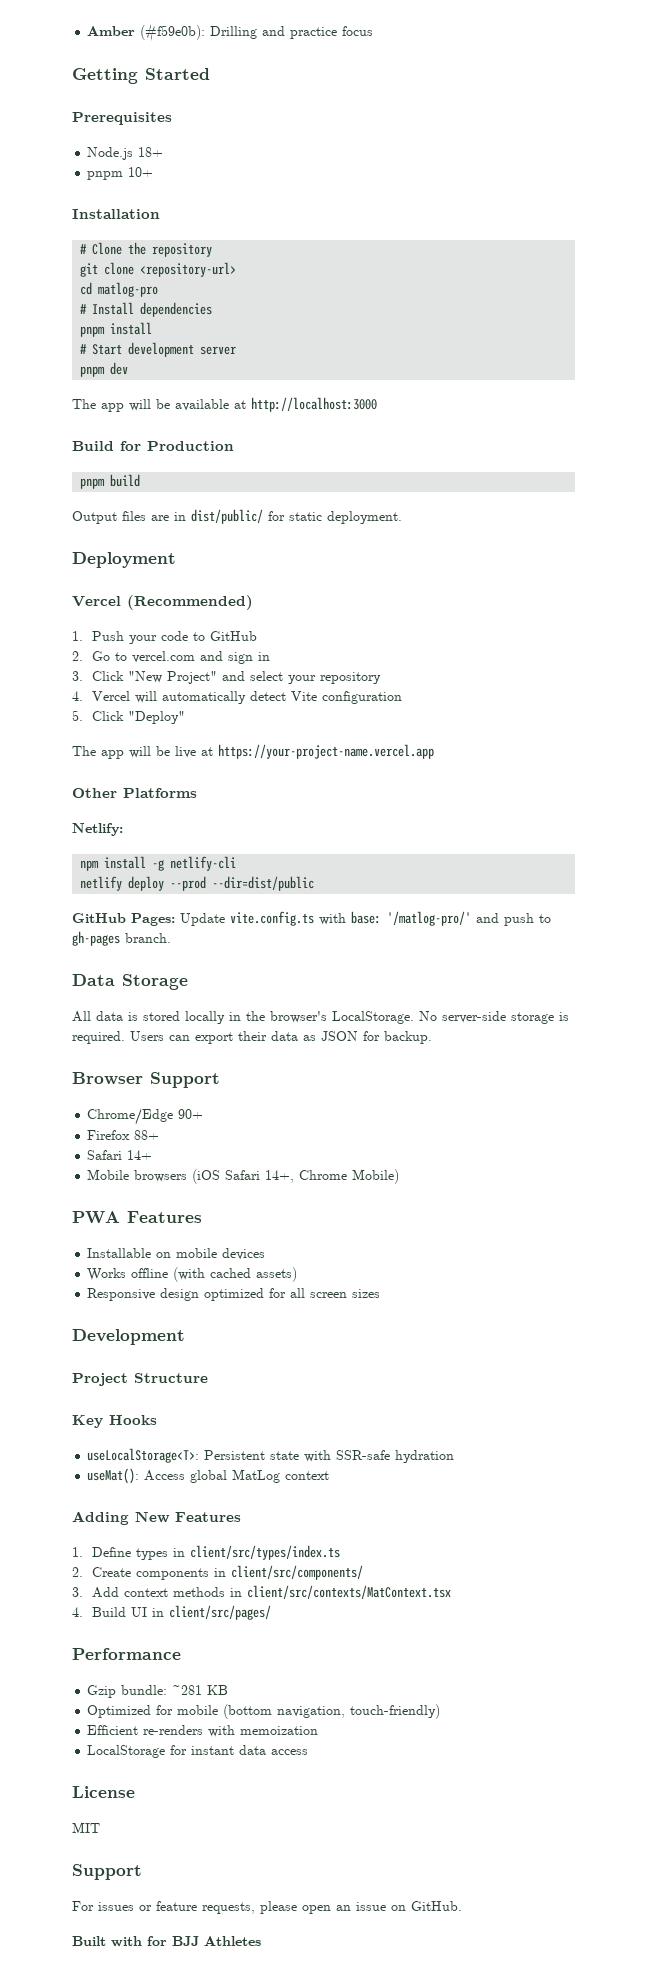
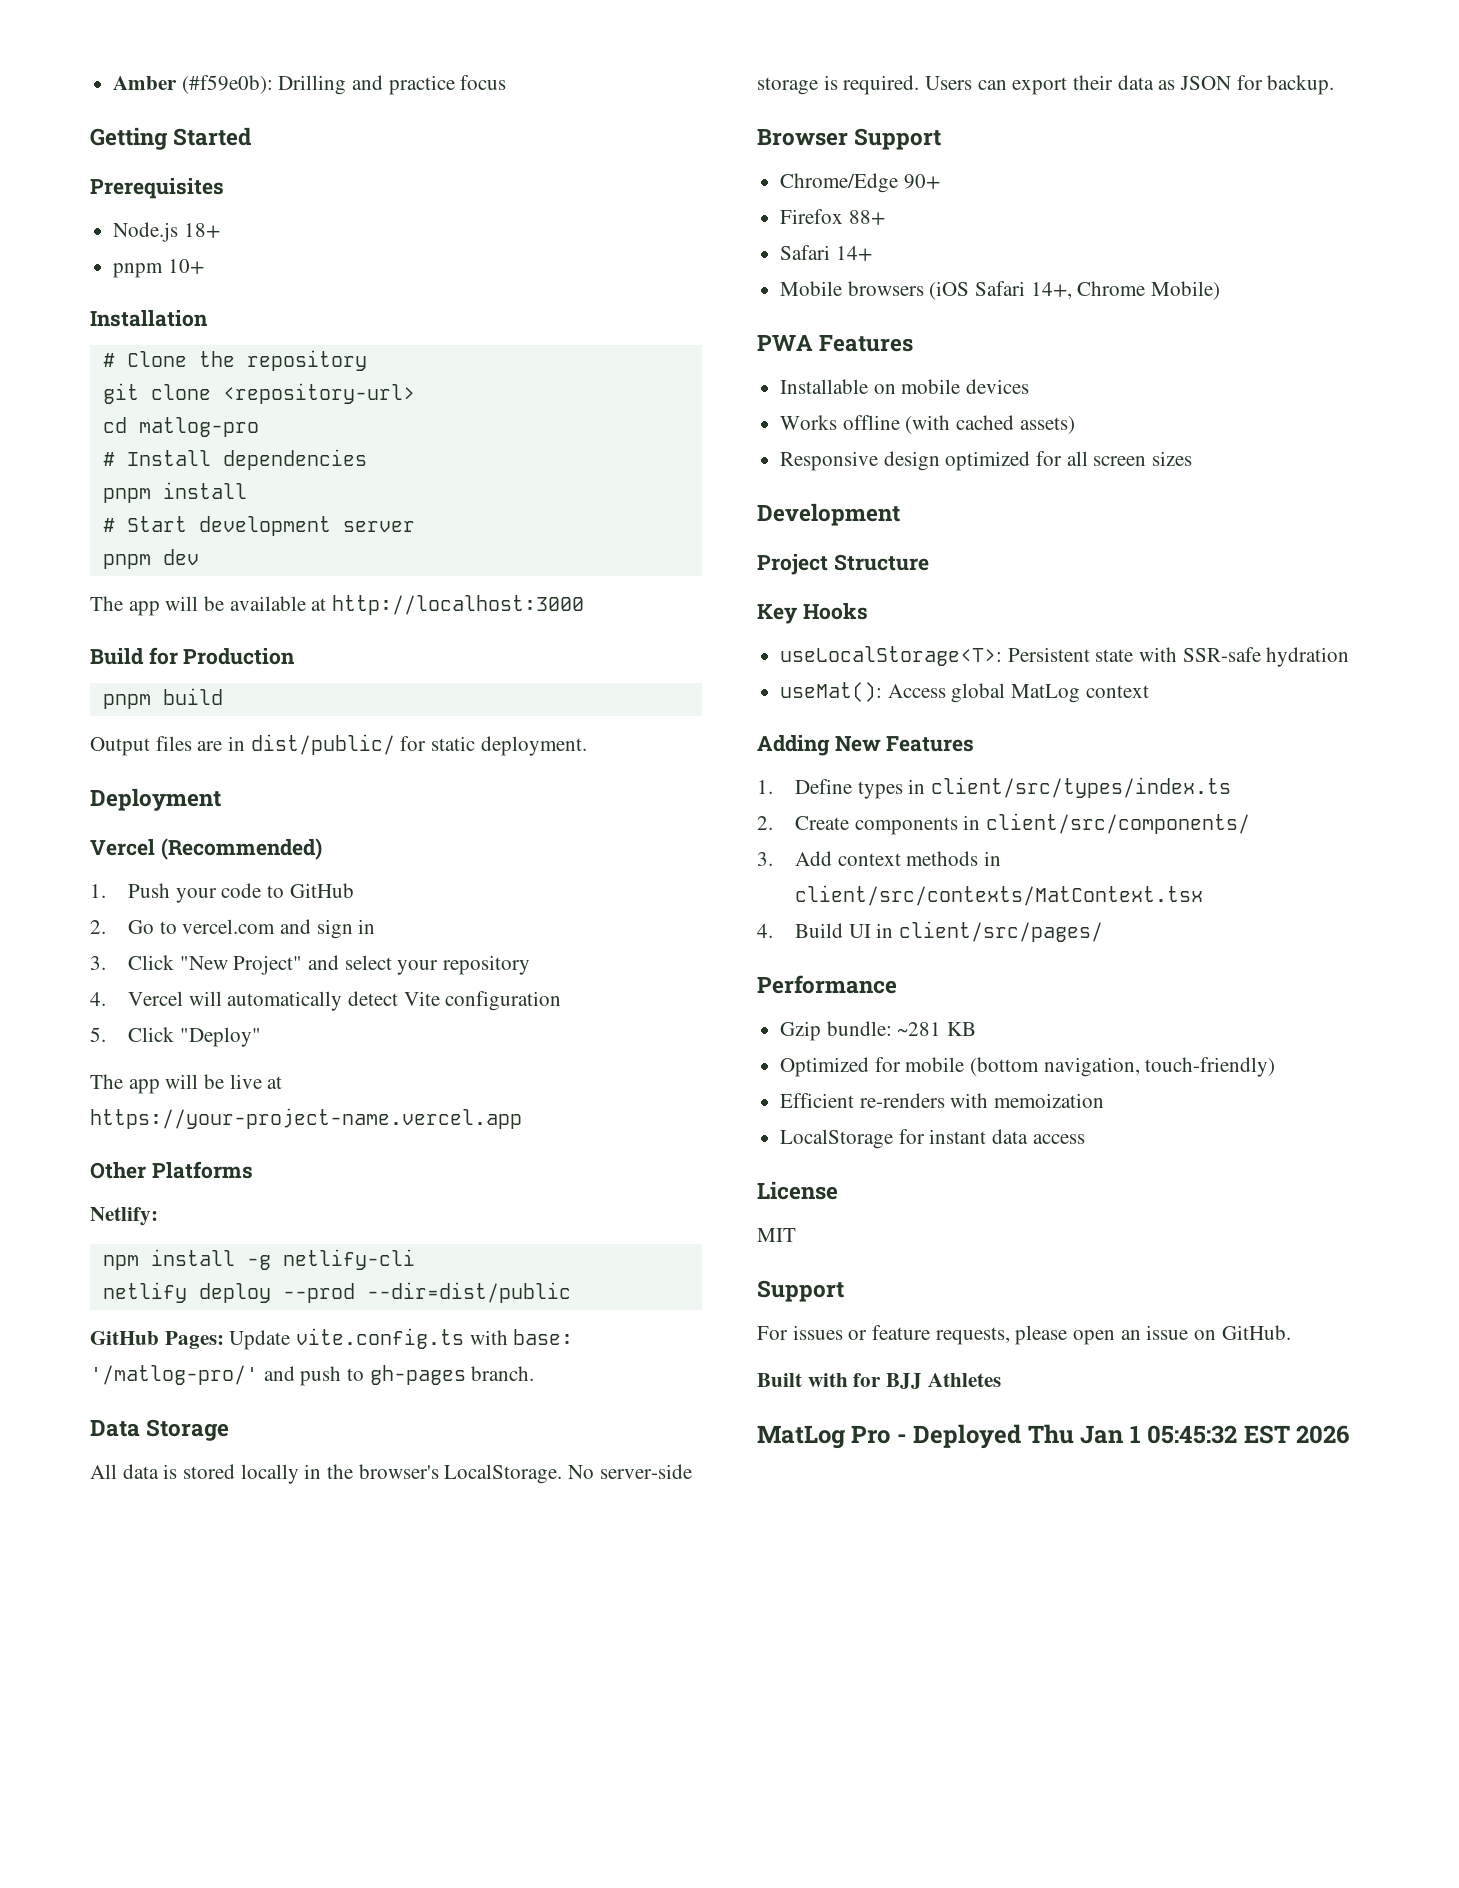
+ MatLog Pro - Deployed Thu Jan 1 05:45:32 EST 2026

